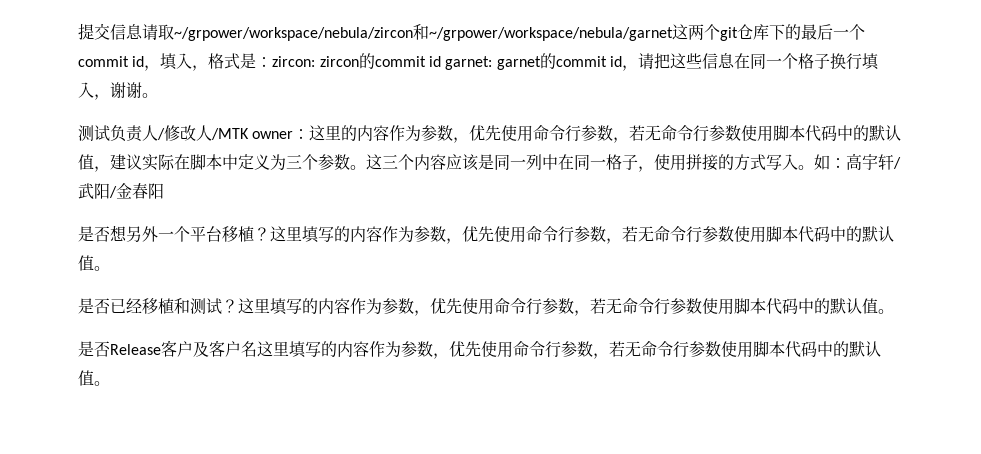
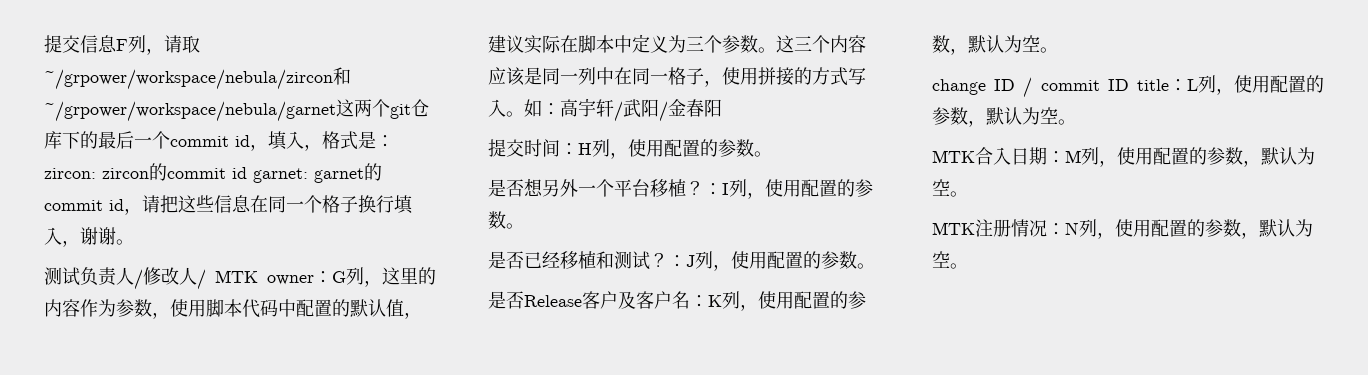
- 提交信息请取~/grpower/workspace/nebula/zircon和~/grpower/workspace/nebula/garnet这两个git仓库下的最后一个commit id，填入，格式是：zircon: zircon的commit id garnet: garnet的commit id，请把这些信息在同一个格子换行填入，谢谢。
+ 提交信息F列，请取~/grpower/workspace/nebula/zircon和~/grpower/workspace/nebula/garnet这两个git仓库下的最后一个commit id，填入，格式是：zircon: zircon的commit id garnet: garnet的commit id，请把这些信息在同一个格子换行填入，谢谢。
- 测试负责人/修改人/MTK owner：这里的内容作为参数，优先使用命令行参数，若无命令行参数使用脚本代码中的默认值，建议实际在脚本中定义为三个参数。
+ 测试负责人/修改人/ MTK owner：G列，这里的内容作为参数，使用脚本代码中配置的默认值，建议实际在脚本中定义为三个参数。
+ 提交时间：H列，使用配置的参数。
- 是否想另外一个平台移植？这里填写的内容作为参数，优先使用命令行参数，若无命令行参数使用脚本代码中的默认值。
+ 是否想另外一个平台移植？：I列，使用配置的参数。
- 是否已经移植和测试？这里填写的内容作为参数，优先使用命令行参数，若无命令行参数使用脚本代码中的默认值。
+ 是否已经移植和测试？：J列，使用配置的参数。
- 是否Release客户及客户名这里填写的内容作为参数，优先使用命令行参数，若无命令行参数使用脚本代码中的默认值。
+ 是否Release客户及客户名：K列，使用配置的参数，默认为空。
+ change ID / commit ID title：L列，使用配置的参数，默认为空。
+ MTK合入日期：M列，使用配置的参数，默认为空。
+ MTK注册情况：N列，使用配置的参数，默认为空。

